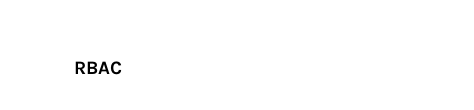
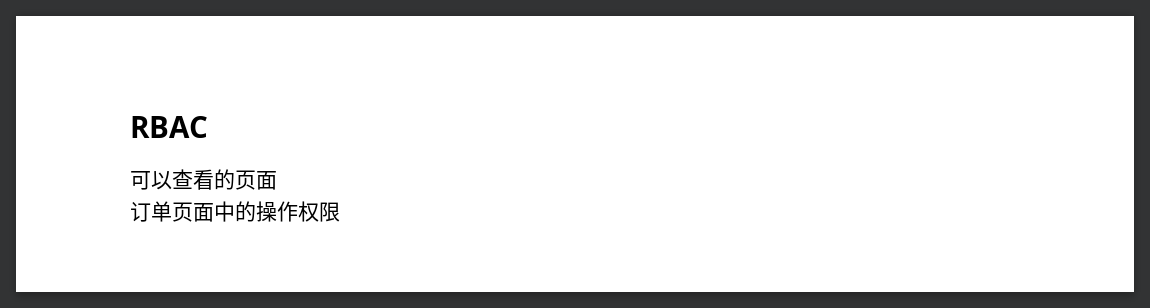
+ 可以查看的页面
+ 订单页面中的操作权限

